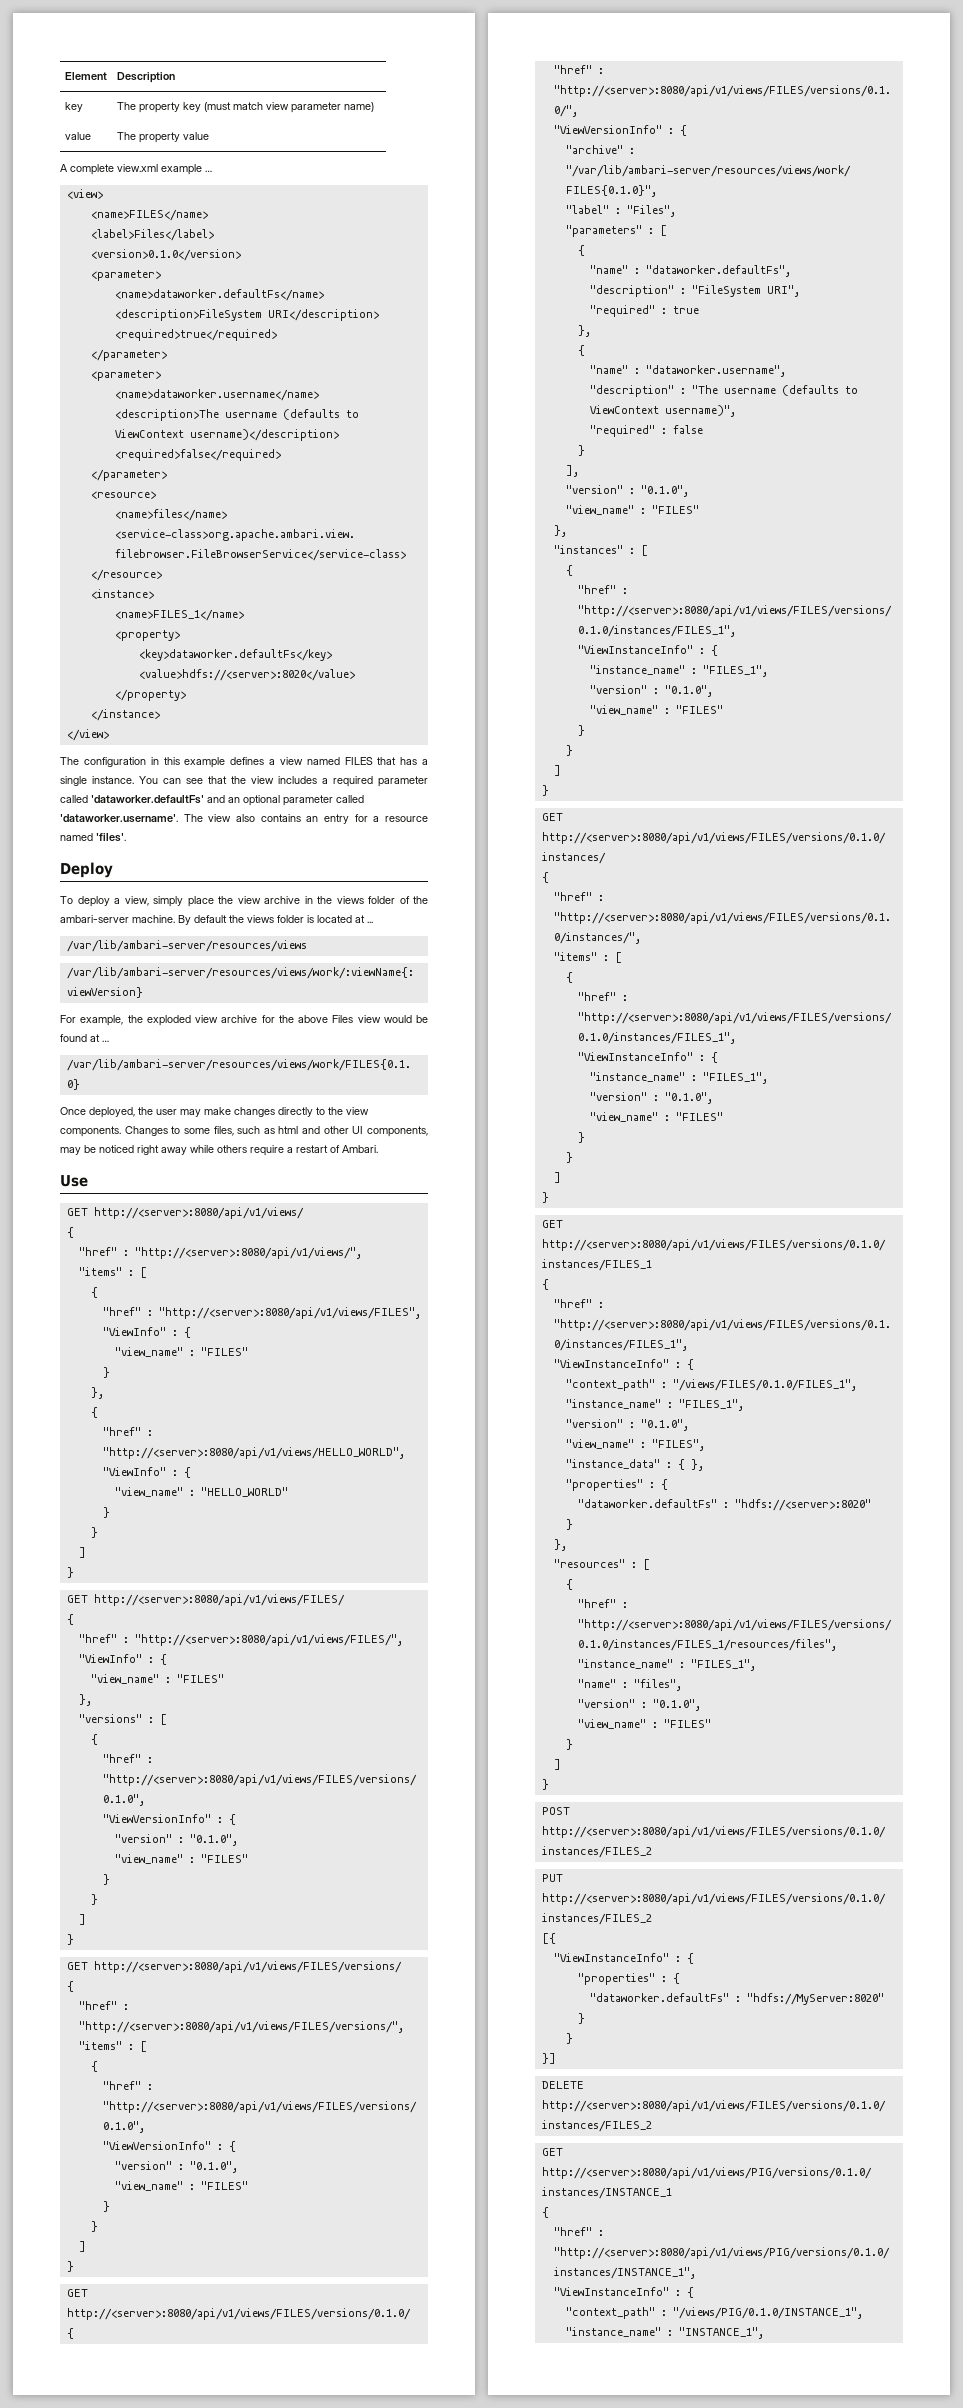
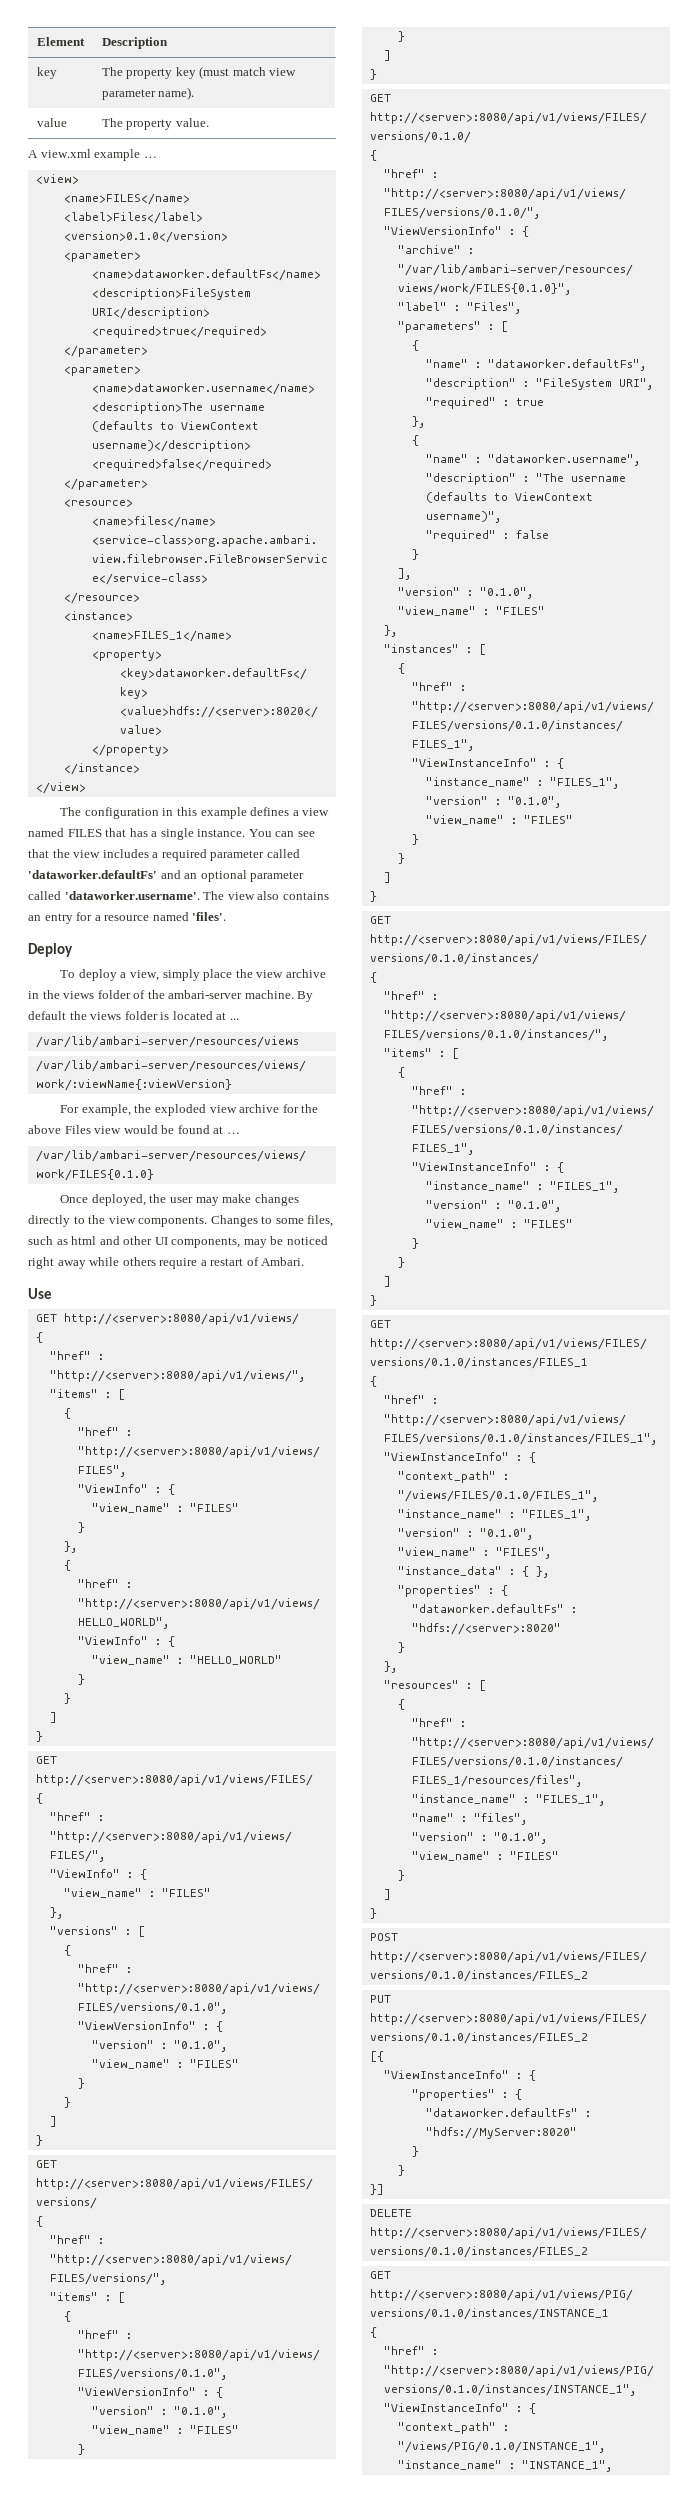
- key | The property key (must match view parameter name)
+ key | The property key (must match view parameter name).
- value | The property value
+ value | The property value.
- A complete view.xml example …
+ A view.xml example …

